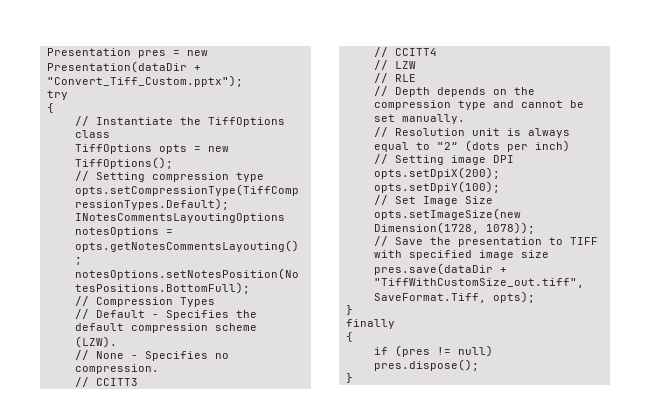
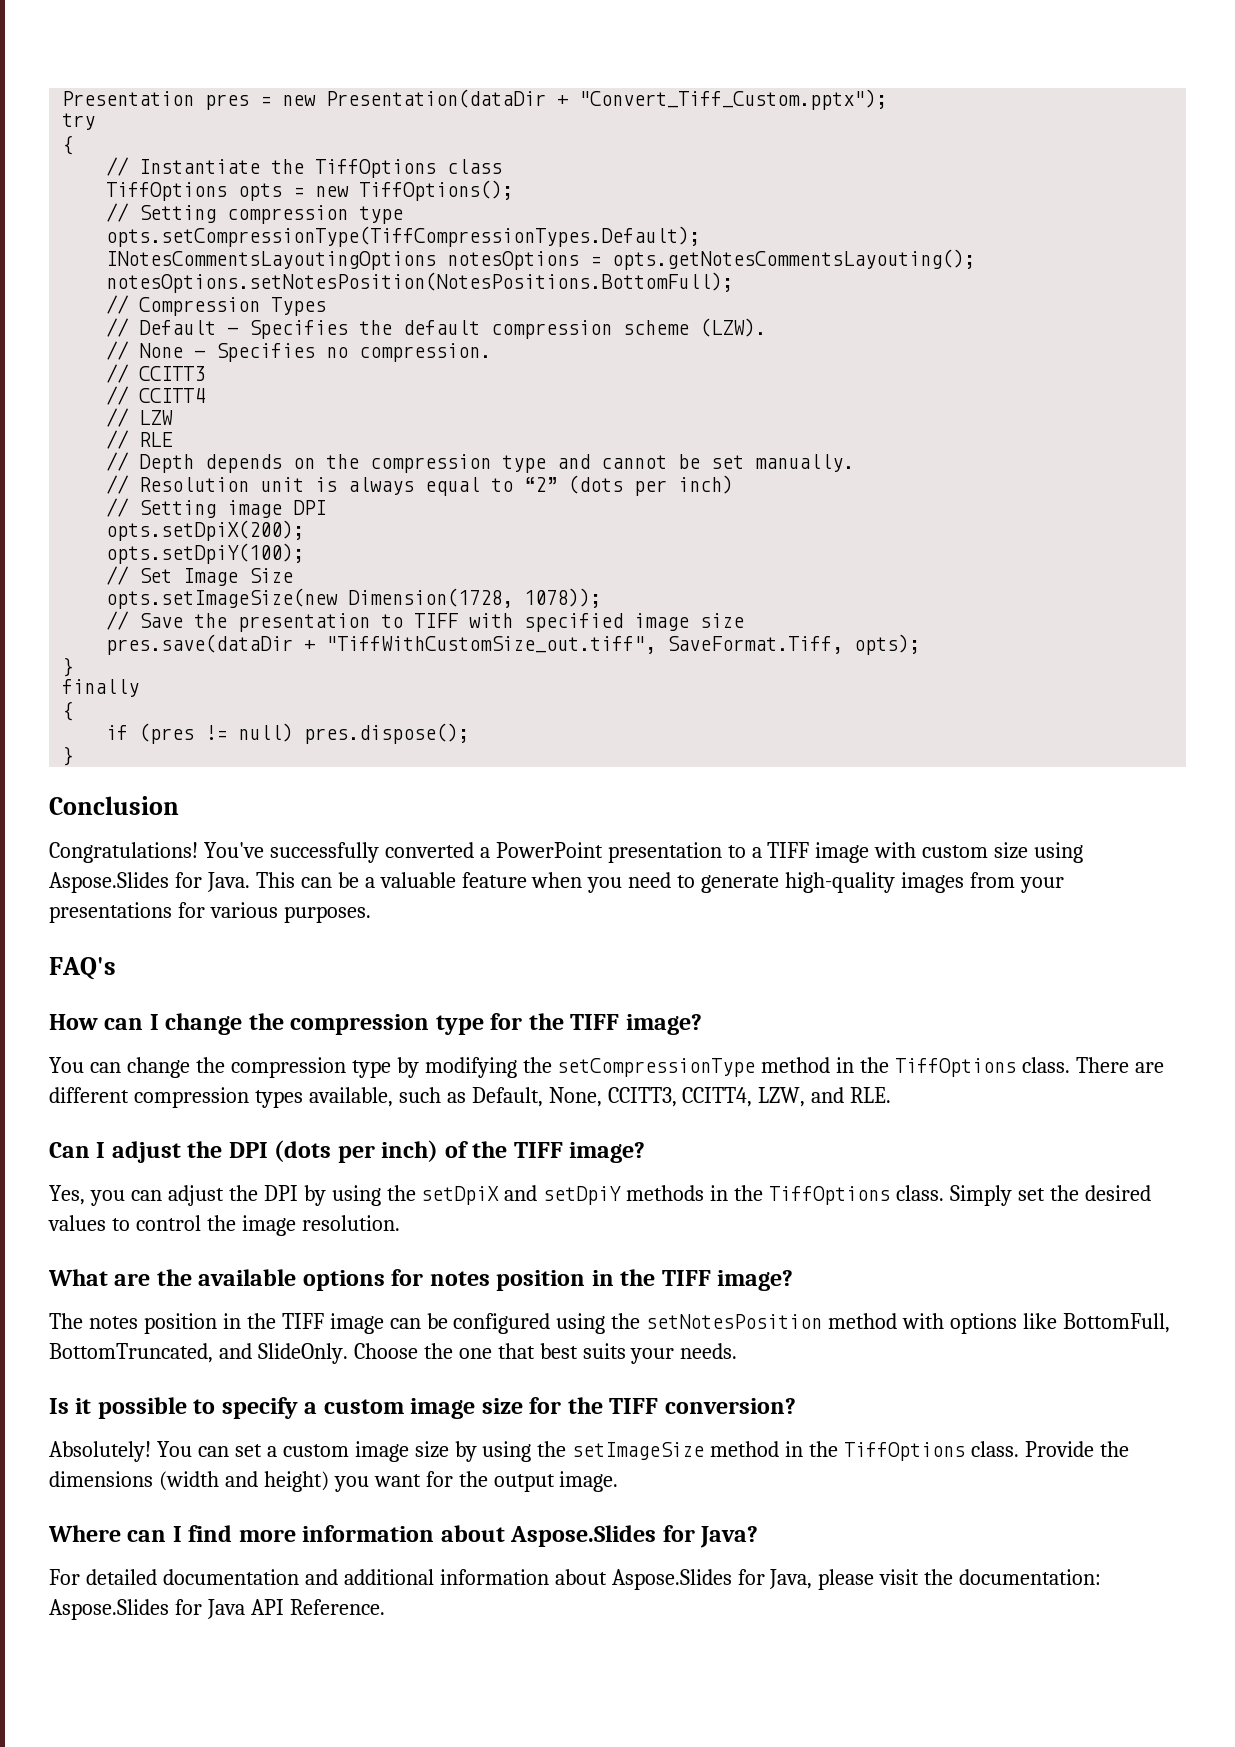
+ Conclusion
+ Congratulations! You've successfully converted a PowerPoint presentation to a TIFF image with custom size using Aspose.Slides for Java. This can be a valuable feature when you need to generate high-quality images from your presentations for various purposes.
+ FAQ's
+ How can I change the compression type for the TIFF image?
+ You can change the compression type by modifying the setCompressionType method in the TiffOptions class. There are different compression types available, such as Default, None, CCITT3, CCITT4, LZW, and RLE.
+ Can I adjust the DPI (dots per inch) of the TIFF image?
+ Yes, you can adjust the DPI by using the setDpiX and setDpiY methods in the TiffOptions class. Simply set the desired values to control the image resolution.
+ What are the available options for notes position in the TIFF image?
+ The notes position in the TIFF image can be configured using the setNotesPosition method with options like BottomFull, BottomTruncated, and SlideOnly. Choose the one that best suits your needs.
+ Is it possible to specify a custom image size for the TIFF conversion?
+ Absolutely! You can set a custom image size by using the setImageSize method in the TiffOptions class. Provide the dimensions (width and height) you want for the output image.
+ Where can I find more information about Aspose.Slides for Java?
+ For detailed documentation and additional information about Aspose.Slides for Java, please visit the documentation: Aspose.Slides for Java API Reference.

